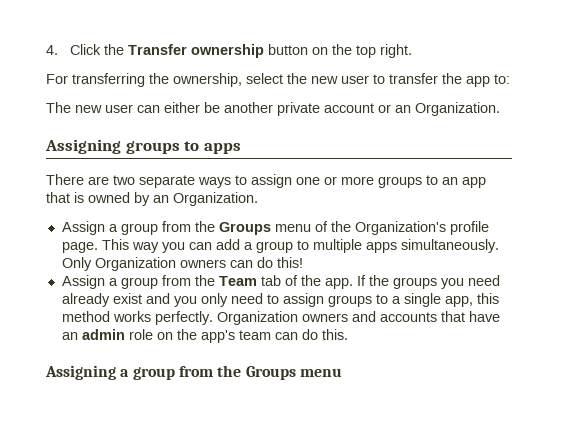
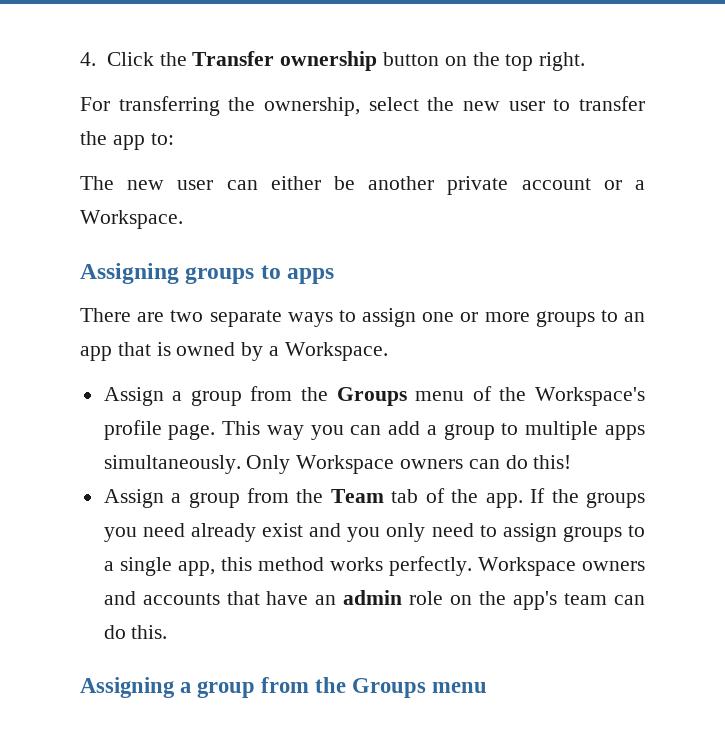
- The new user can either be another private account or an Organization.
+ The new user can either be another private account or a Workspace.
- There are two separate ways to assign one or more groups to an app that is owned by an Organization.
+ There are two separate ways to assign one or more groups to an app that is owned by a Workspace.
- Assign a group from the Groups menu of the Organization's profile page.
+ Assign a group from the Groups menu of the Workspace's profile page.
- Only Organization owners can do this!
+ Only Workspace owners can do this!
- Organization owners and accounts that have an admin role on the app's team can do this.
+ Workspace owners and accounts that have an admin role on the app's team can do this.

